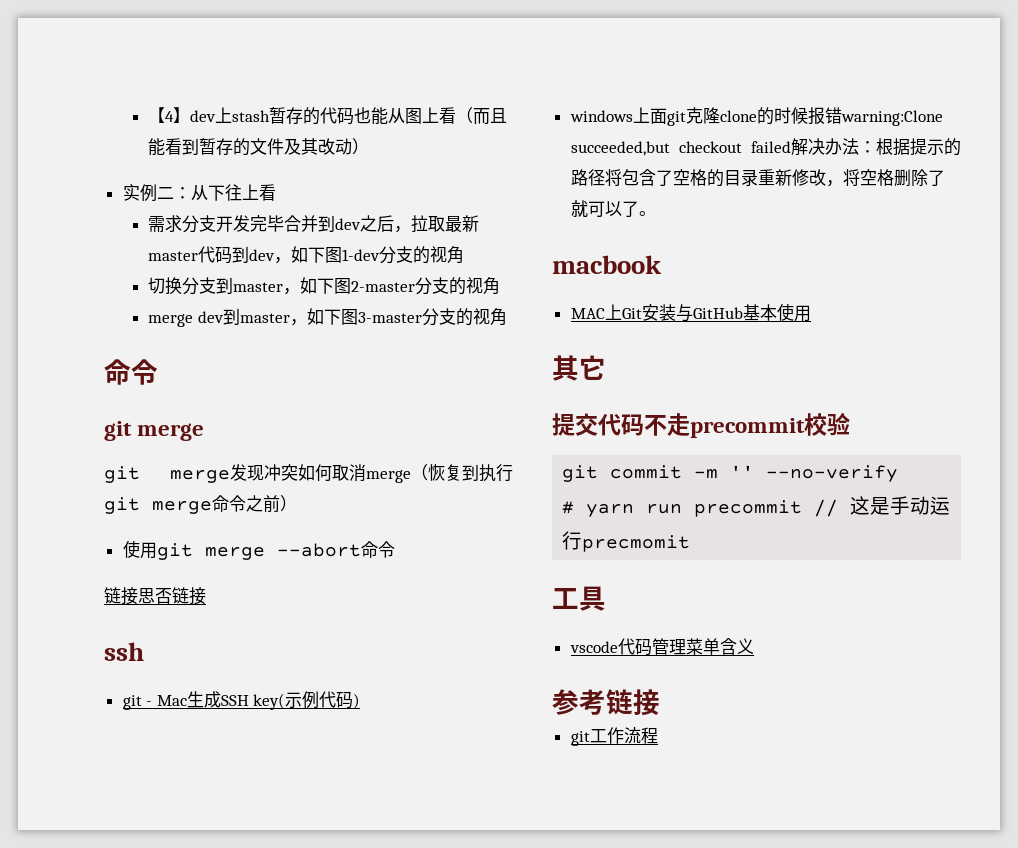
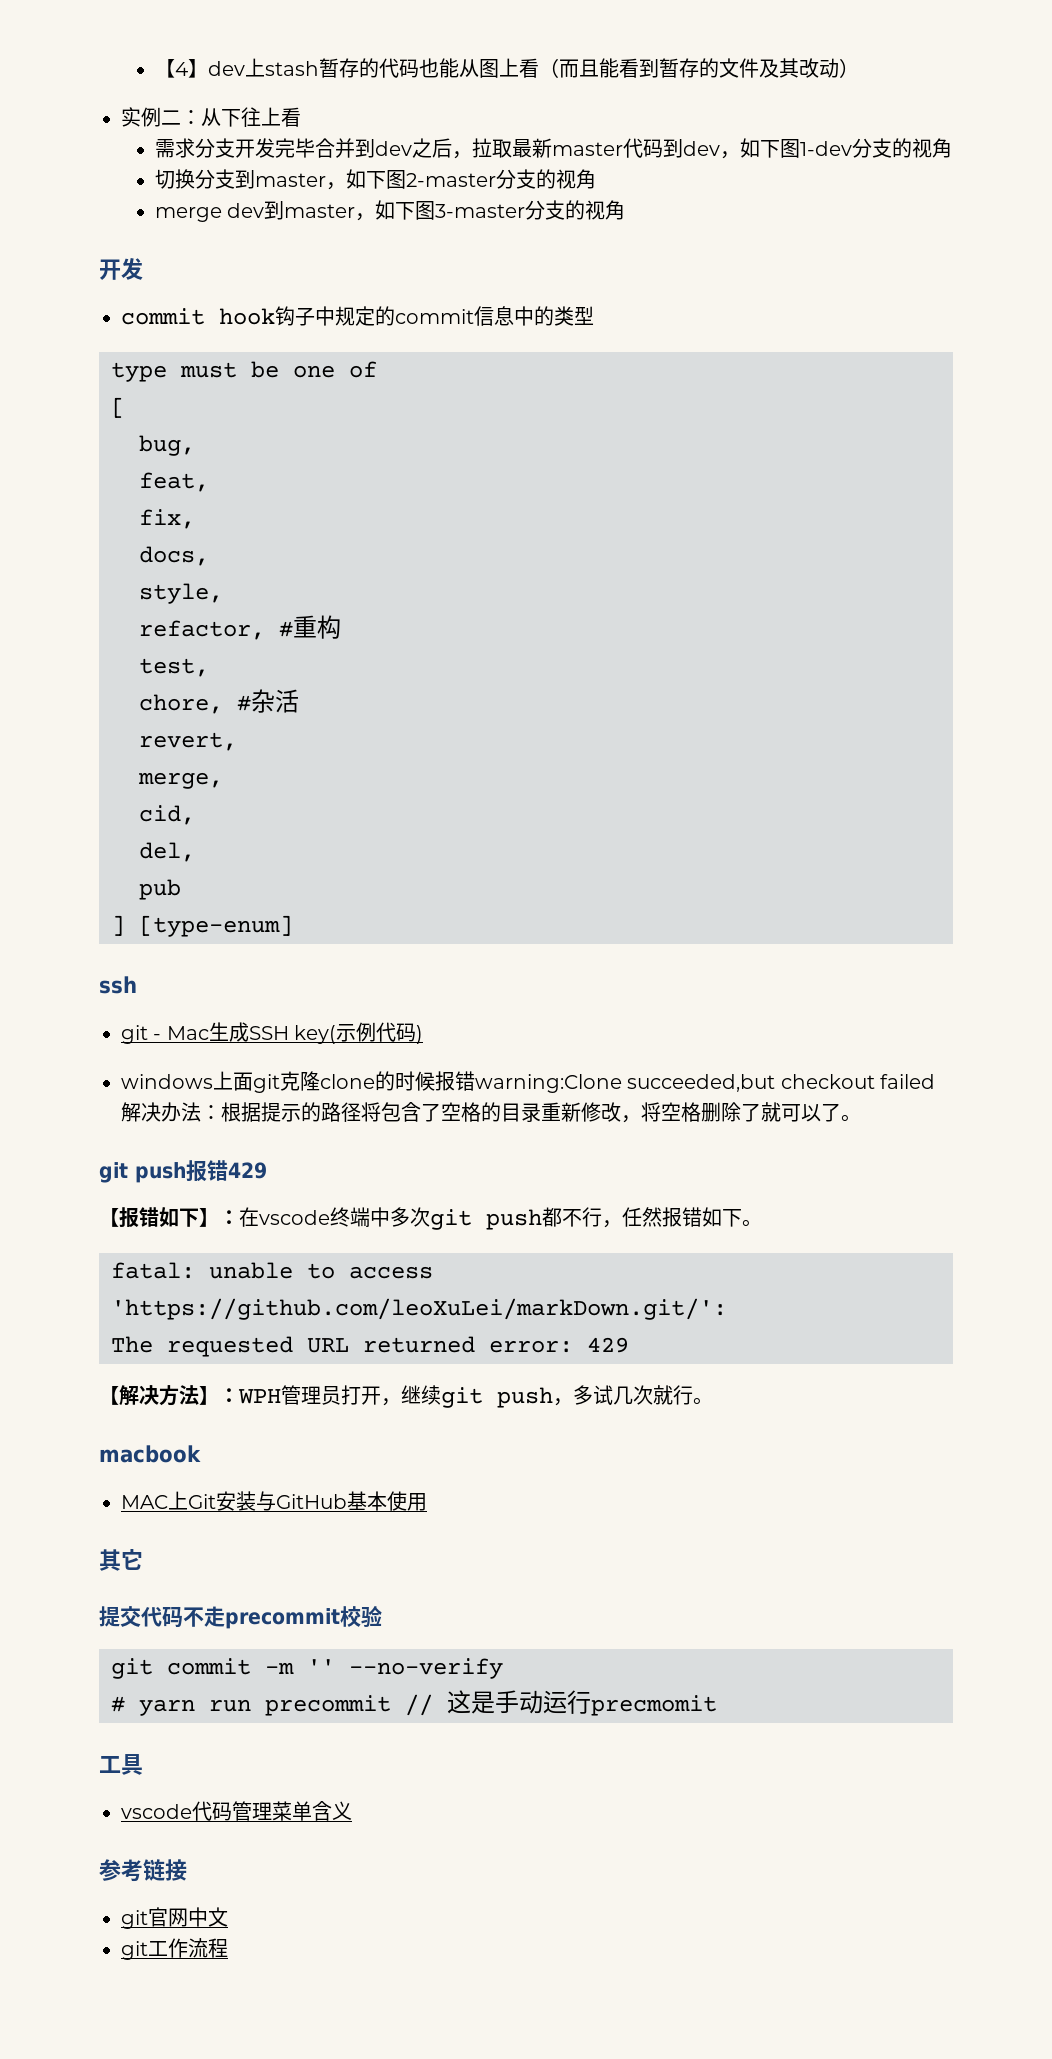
  merge dev到master，如下图3-master分支的视角
- 命令
- git merge
- git merge发现冲突如何取消merge（恢复到执行git merge命令之前）
- 使用git merge --abort命令
- 链接思否链接
+ 开发
+ commit hook钩子中规定的commit信息中的类型
+ type must be one of
+ [
+ bug,
+ feat,
+ fix,
+ docs,
+ style,
+ refactor, #重构
+ test,
+ chore, #杂活
+ revert,
+ merge,
+ cid,
+ del,
+ pub
+ ] [type-enum]
+ git push报错429
+ 【报错如下】：在vscode终端中多次git push都不行，任然报错如下。
+ fatal: unable to access 'https://github.com/leoXuLei/markDown.git/':
+ The requested URL returned error: 429
+ 【解决方法】：WPH管理员打开，继续git push，多试几次就行。
+ git官网中文

